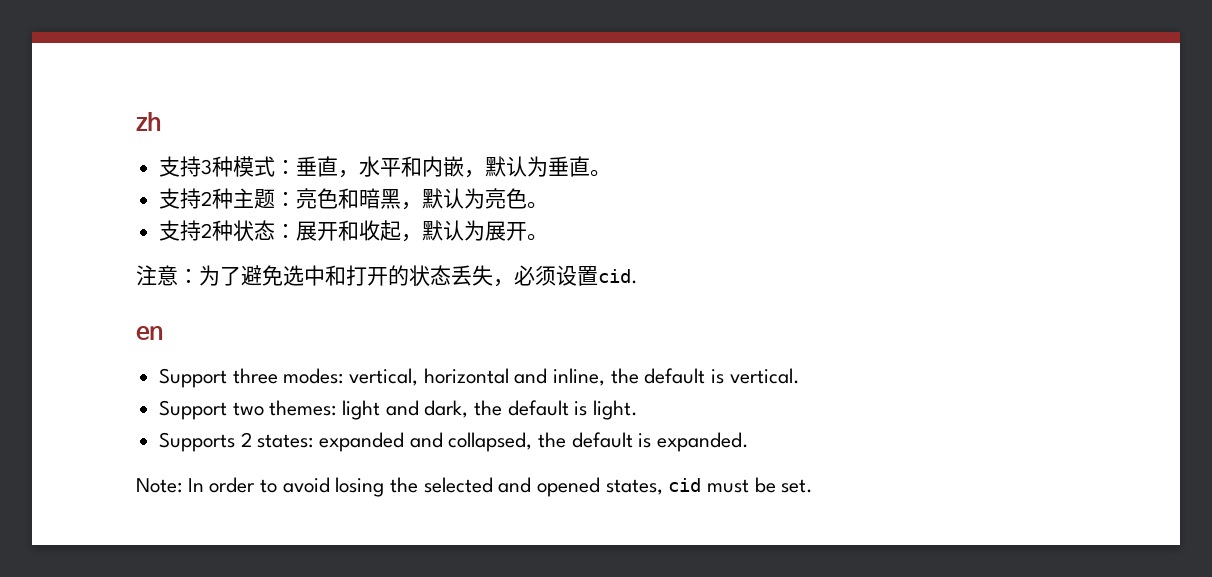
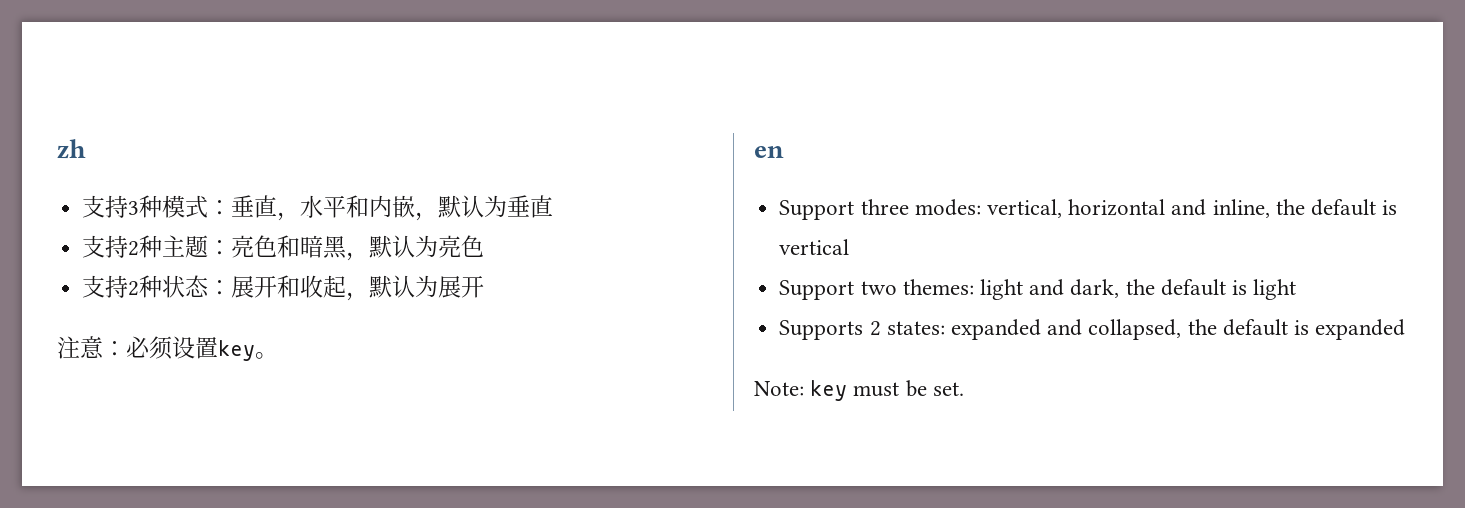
- 支持3种模式：垂直，水平和内嵌，默认为垂直。
+ 支持3种模式：垂直，水平和内嵌，默认为垂直
- 支持2种主题：亮色和暗黑，默认为亮色。
+ 支持2种主题：亮色和暗黑，默认为亮色
- 支持2种状态：展开和收起，默认为展开。
+ 支持2种状态：展开和收起，默认为展开
- 注意：为了避免选中和打开的状态丢失，必须设置cid.
+ 注意：必须设置key。
- Support three modes: vertical, horizontal and inline, the default is vertical.
+ Support three modes: vertical, horizontal and inline, the default is vertical
- Support two themes: light and dark, the default is light.
+ Support two themes: light and dark, the default is light
- Supports 2 states: expanded and collapsed, the default is expanded.
+ Supports 2 states: expanded and collapsed, the default is expanded
- Note: In order to avoid losing the selected and opened states, cid must be set.
+ Note: key must be set.

